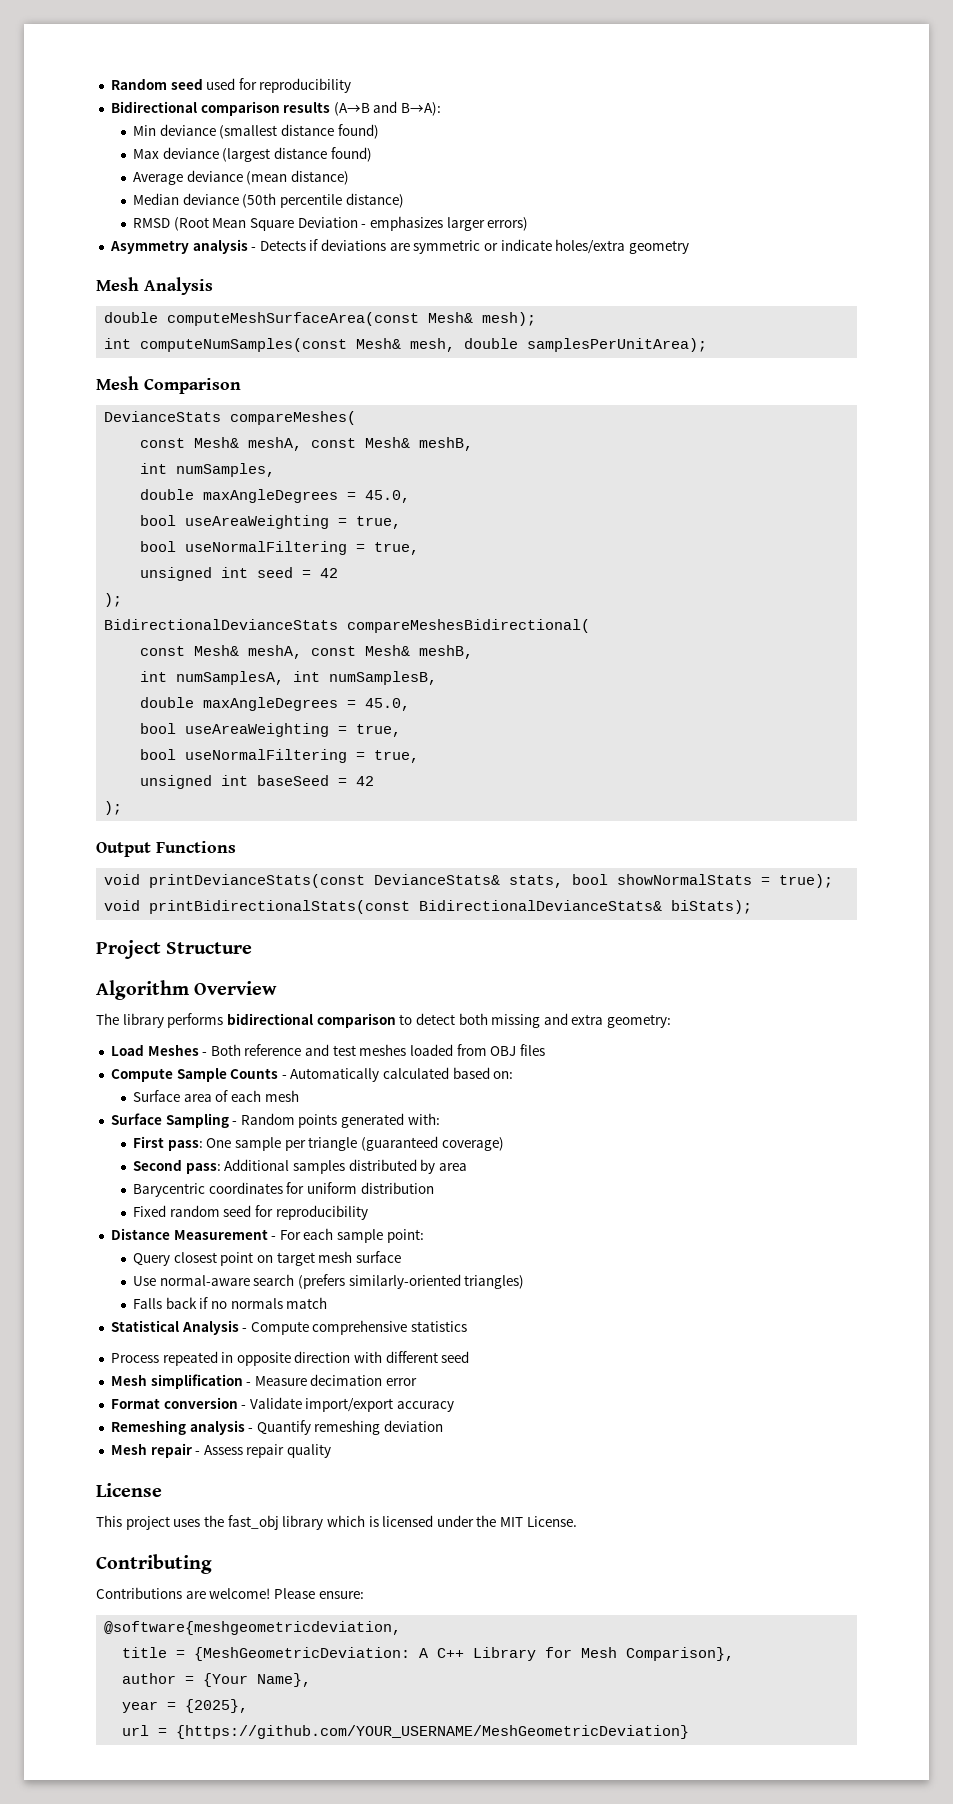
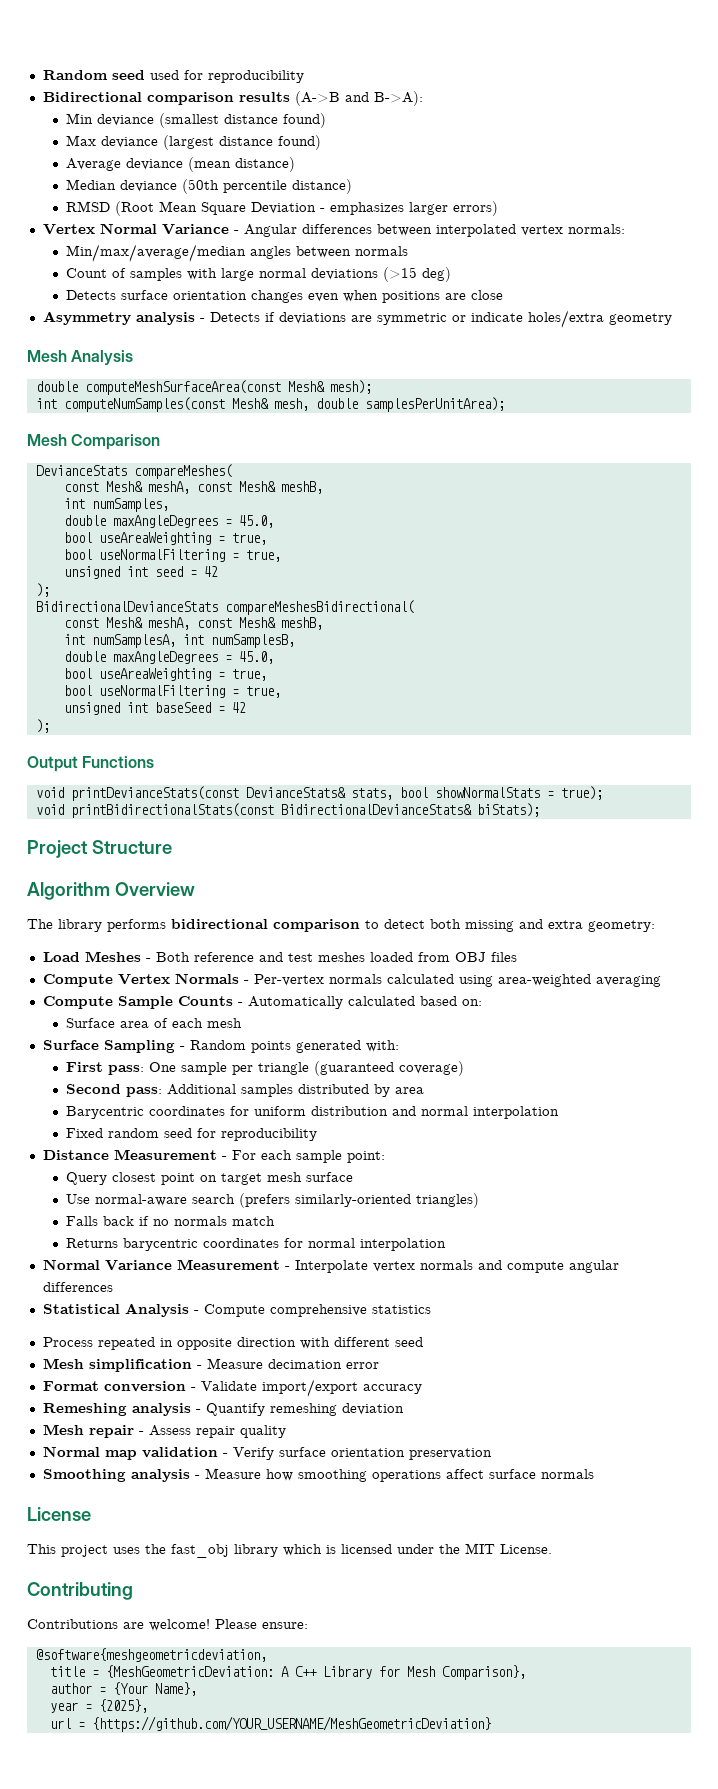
- Bidirectional comparison results (A→B and B→A):
+ Bidirectional comparison results (A->B and B->A):
+ Vertex Normal Variance - Angular differences between interpolated vertex normals:
+ Min/max/average/median angles between normals
+ Count of samples with large normal deviations (>15 deg)
+ Detects surface orientation changes even when positions are close
+ Compute Vertex Normals - Per-vertex normals calculated using area-weighted averaging
- Barycentric coordinates for uniform distribution
+ Barycentric coordinates for uniform distribution and normal interpolation
+ Returns barycentric coordinates for normal interpolation
+ Normal Variance Measurement - Interpolate vertex normals and compute angular differences
+ Normal map validation - Verify surface orientation preservation
+ Smoothing analysis - Measure how smoothing operations affect surface normals

